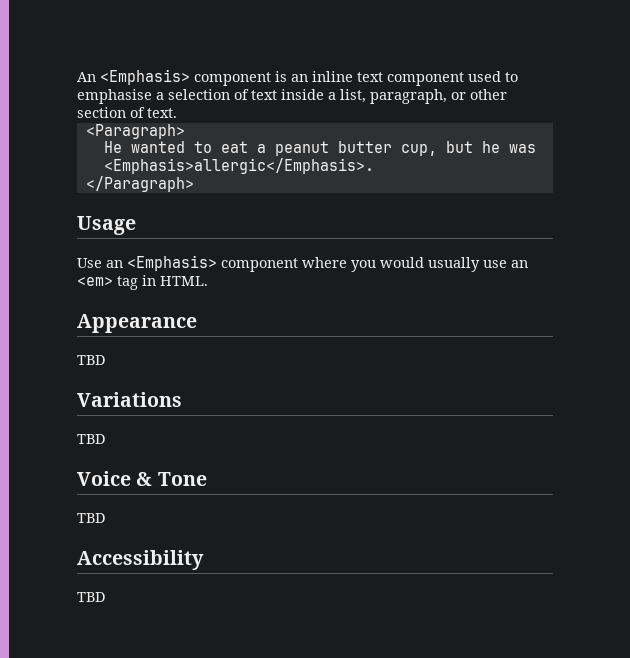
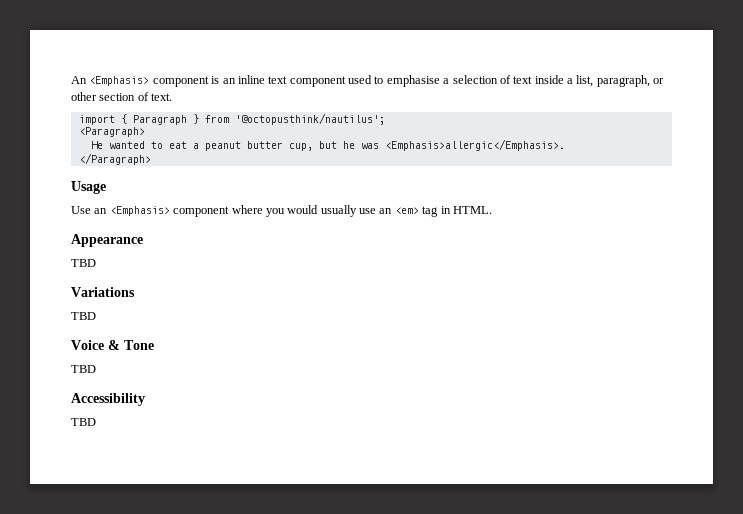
+ import { Paragraph } from '@octopusthink/nautilus';

